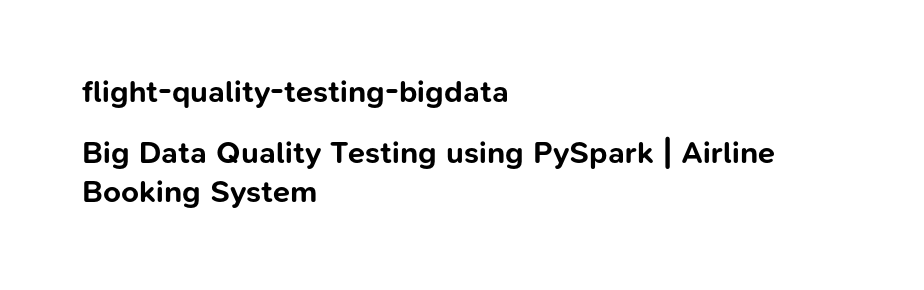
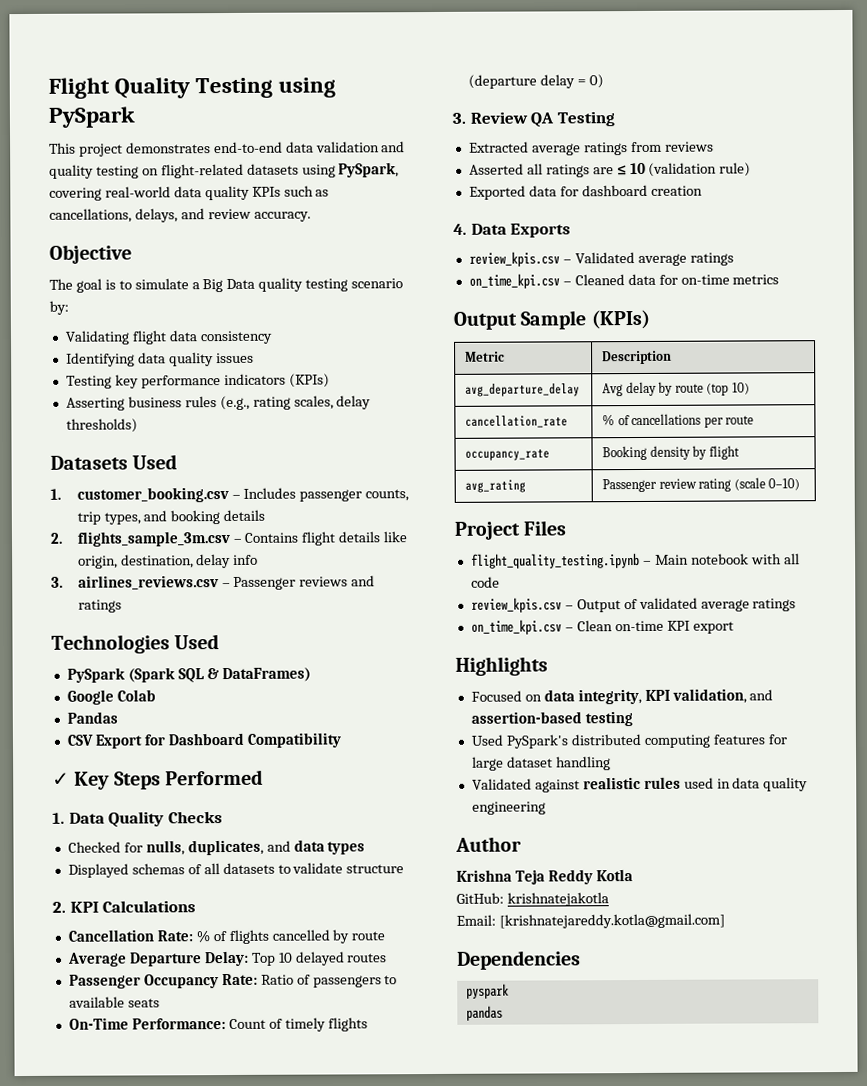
- flight-quality-testing-bigdata
- Big Data Quality Testing using PySpark | Airline Booking System
+ Flight Quality Testing using PySpark
+ This project demonstrates end-to-end data validation and quality testing on flight-related datasets using PySpark, covering real-world data quality KPIs such as cancellations, delays, and review accuracy.
+ Objective
+ The goal is to simulate a Big Data quality testing scenario by:
+ Validating flight data consistency
+ Identifying data quality issues
+ Testing key performance indicators (KPIs)
+ Asserting business rules (e.g., rating scales, delay thresholds)
+ Datasets Used
+ 1. customer_booking.csv – Includes passenger counts, trip types, and booking details
+ 2. flights_sample_3m.csv – Contains flight details like origin, destination, delay info
+ 3. airlines_reviews.csv – Passenger reviews and ratings
+ Technologies Used
+ PySpark (Spark SQL & DataFrames)
+ Google Colab
+ Pandas
+ CSV Export for Dashboard Compatibility
+ ✓ Key Steps Performed
+ 1. Data Quality Checks
+ Checked for nulls, duplicates, and data types
+ Displayed schemas of all datasets to validate structure
+ 2. KPI Calculations
+ Cancellation Rate: % of flights cancelled by route
+ Average Departure Delay: Top 10 delayed routes
+ Passenger Occupancy Rate: Ratio of passengers to available seats
+ On-Time Performance: Count of timely flights (departure delay = 0)
+ 3. Review QA Testing
+ Extracted average ratings from reviews
+ Asserted all ratings are ≤ 10 (validation rule)
+ Exported data for dashboard creation
+ 4. Data Exports
+ review_kpis.csv – Validated average ratings
+ on_time_kpi.csv – Cleaned data for on-time metrics
+ Output Sample (KPIs)
+ Metric | Description
+ avg_departure_delay | Avg delay by route (top 10)
+ cancellation_rate | % of cancellations per route
+ occupancy_rate | Booking density by flight
+ avg_rating | Passenger review rating (scale 0–10)
+ Project Files
+ flight_quality_testing.ipynb – Main notebook with all code
+ review_kpis.csv – Output of validated average ratings
+ on_time_kpi.csv – Clean on-time KPI export
+ Highlights
+ Focused on data integrity, KPI validation, and assertion-based testing
+ Used PySpark's distributed computing features for large dataset handling
+ Validated against realistic rules used in data quality engineering
+ Author
+ Krishna Teja Reddy Kotla
+ GitHub: krishnatejakotla
+ Email: [krishnatejareddy.kotla@gmail.com]
+ Dependencies
+ pyspark
+ pandas

